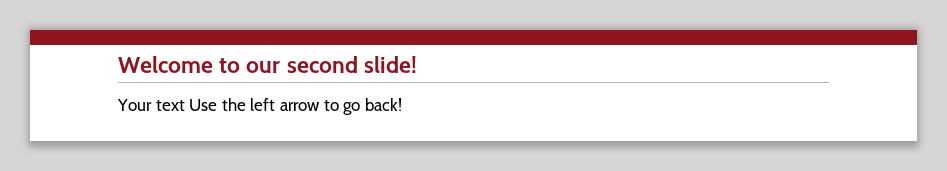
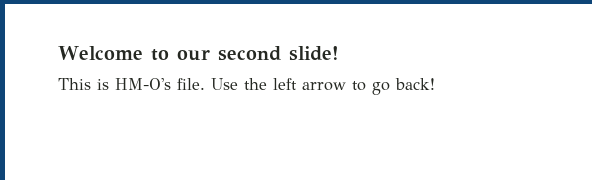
- Your text Use the left arrow to go back!
+ This is HM-O's file. Use the left arrow to go back!

